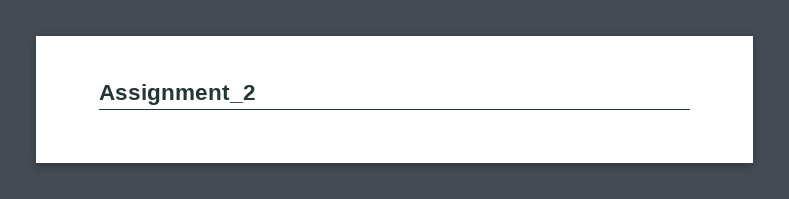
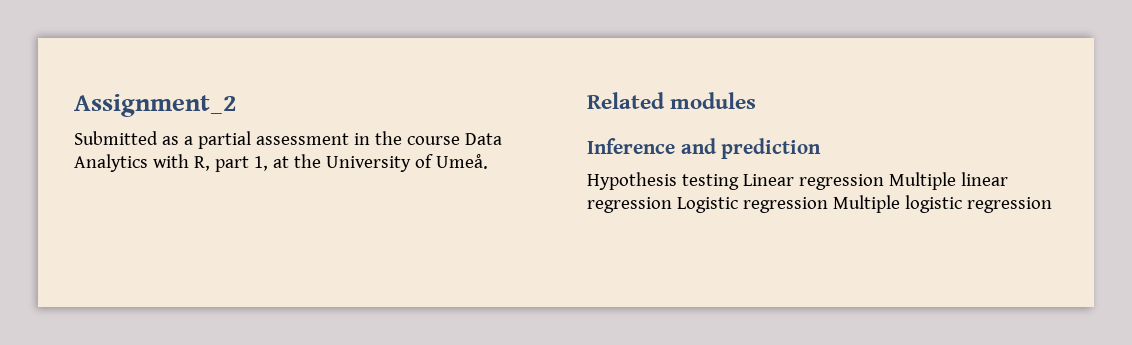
+ Submitted as a partial assessment in the course Data Analytics with R, part 1, at the University of Umeå.
+ Related modules
+ Inference and prediction
+ Hypothesis testing Linear regression Multiple linear regression Logistic regression Multiple logistic regression

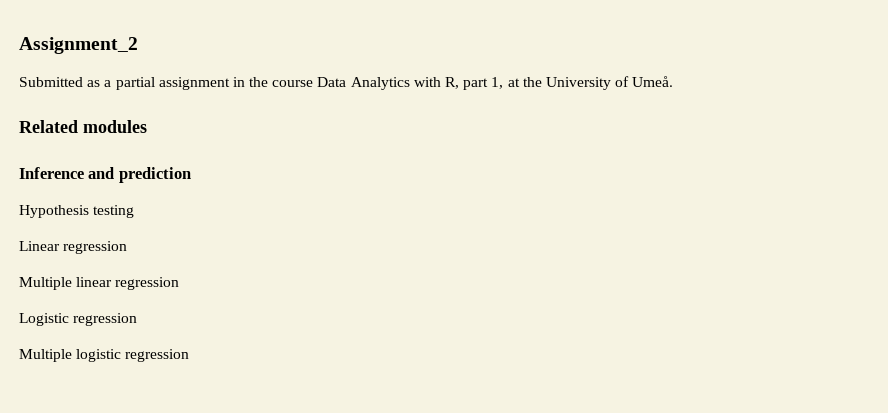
- Submitted as a partial assessment in the course Data Analytics with R, part 1, at the University of Umeå.
+ Submitted as a partial assignment in the course Data Analytics with R, part 1, at the University of Umeå.
- Hypothesis testing Linear regression Multiple linear regression Logistic regression Multiple logistic regression
+ Hypothesis testing
+ Linear regression
+ Multiple linear regression
+ Logistic regression
+ Multiple logistic regression

